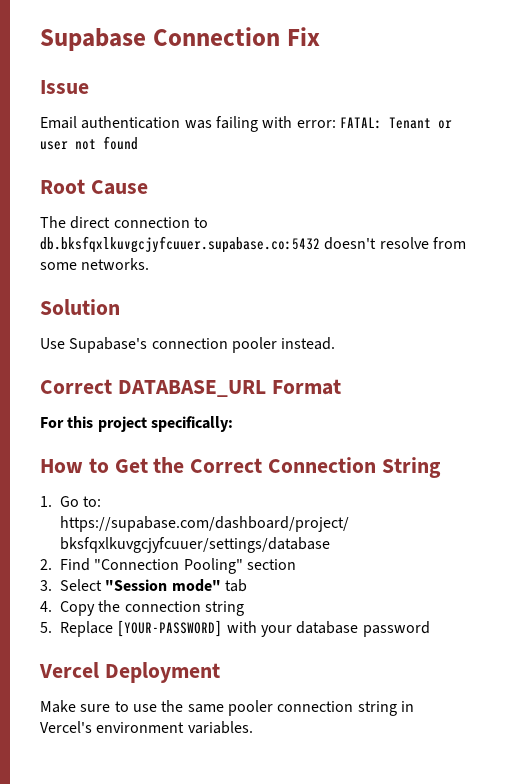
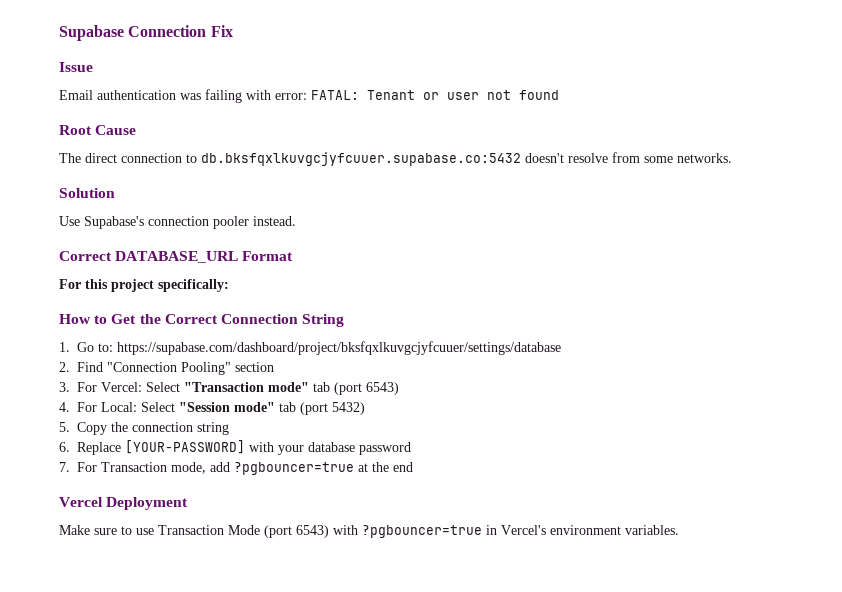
- 3. Select "Session mode" tab
- 4. Copy the connection string
+ 3. For Vercel: Select "Transaction mode" tab (port 6543)
+ 4. For Local: Select "Session mode" tab (port 5432)
+ 5. Copy the connection string
- 5. Replace [YOUR-PASSWORD] with your database password
+ 6. Replace [YOUR-PASSWORD] with your database password
+ 7. For Transaction mode, add ?pgbouncer=true at the end
- Make sure to use the same pooler connection string in Vercel's environment variables.
+ Make sure to use Transaction Mode (port 6543) with ?pgbouncer=true in Vercel's environment variables.

